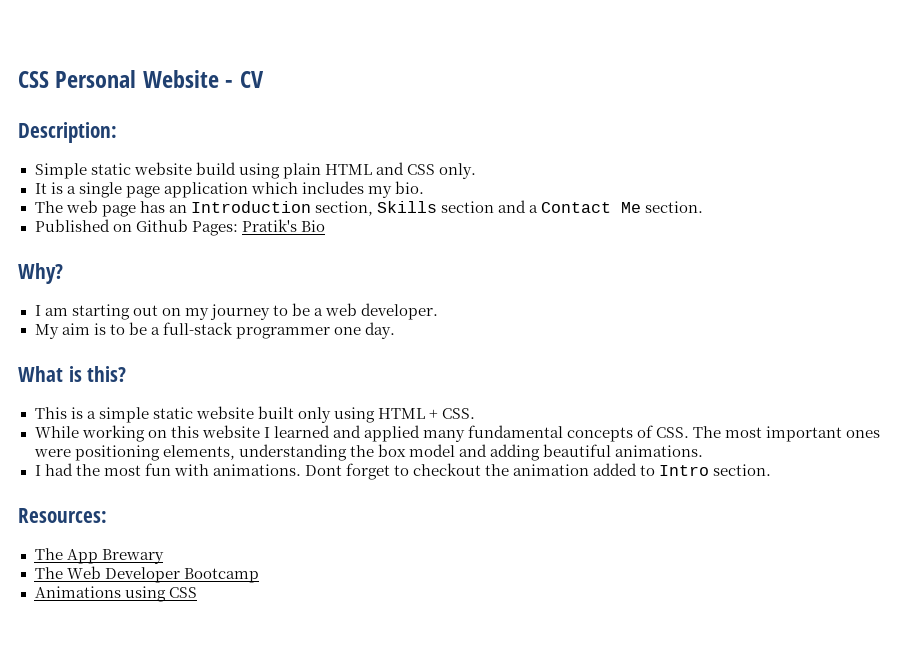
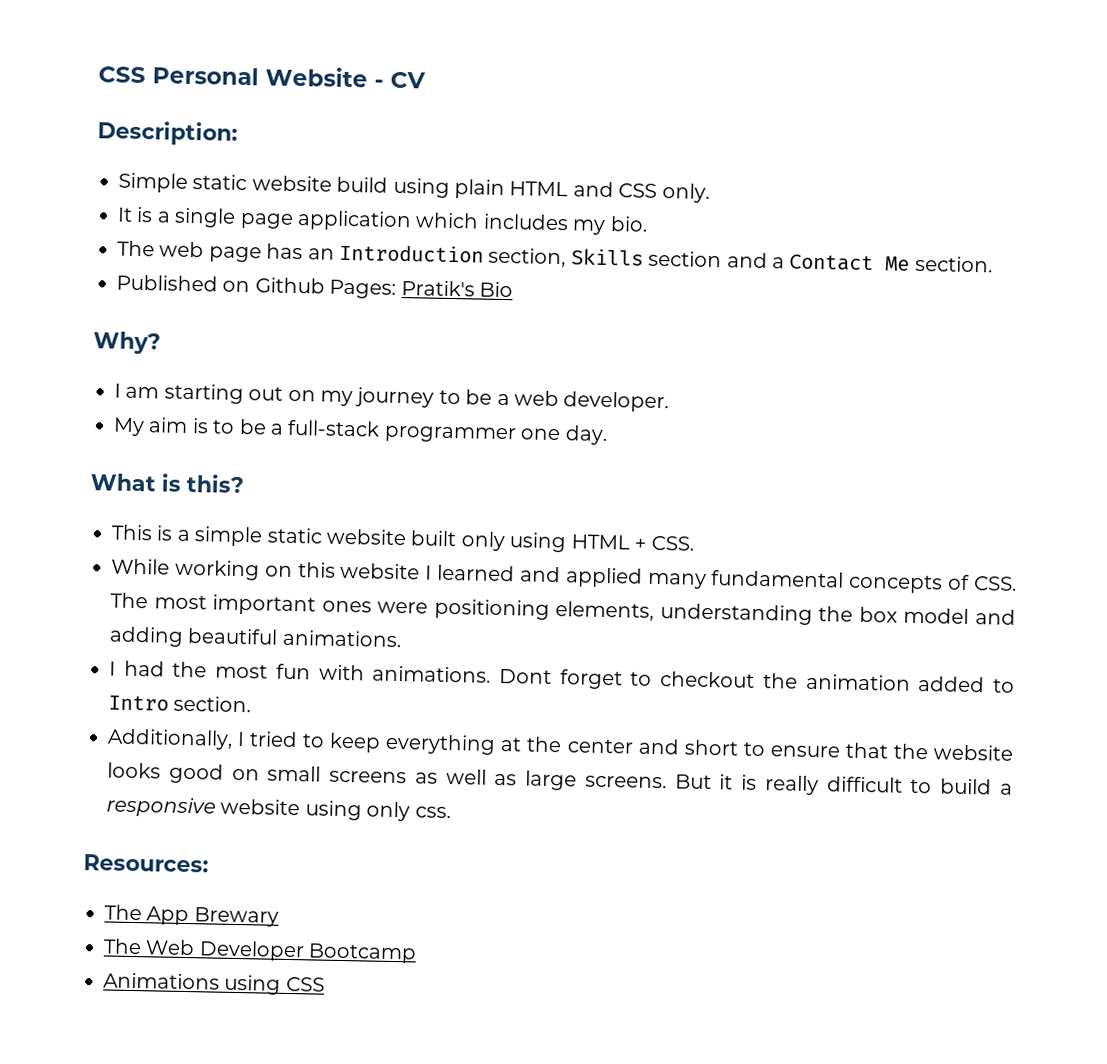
+ Additionally, I tried to keep everything at the center and short to ensure that the website looks good on small screens as well as large screens. But it is really difficult to build a responsive website using only css.

